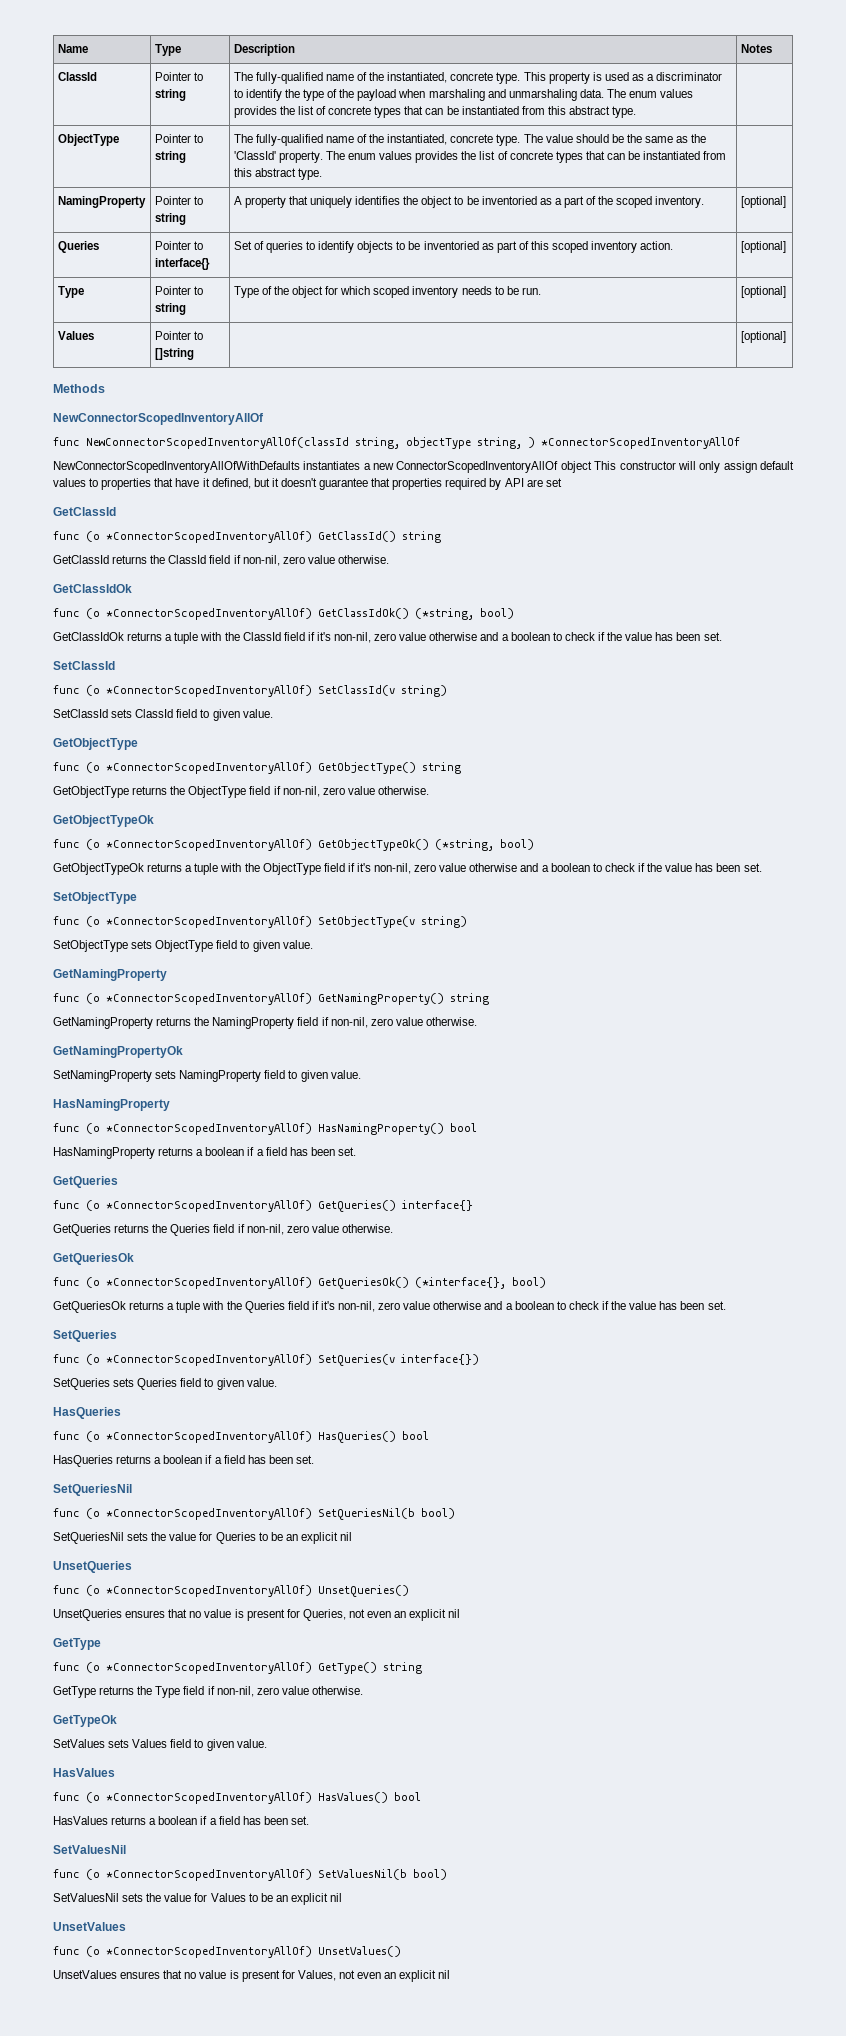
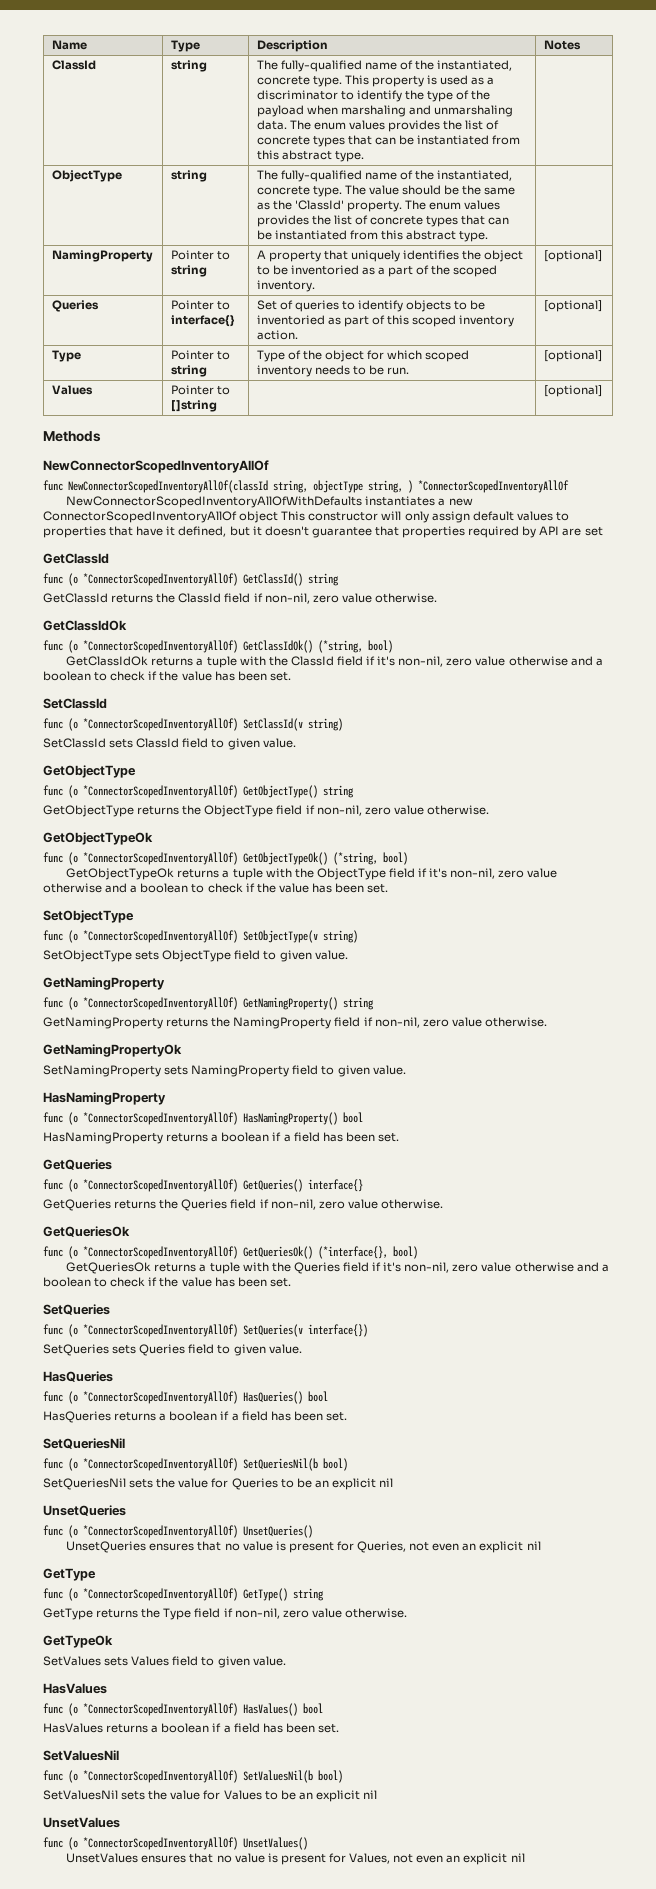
- ClassId | Pointer to string
+ ClassId | string
- ObjectType | Pointer to string | The fully-qualified name of the instantiated, concrete type. The value should be the same as the 'ClassId' property. The enum values provides the list of concrete types that can be instantiated from this abstract type. |
+ ObjectType | string | The fully-qualified name of the instantiated, concrete type. The value should be the same as the 'ClassId' property. The enum values provides the list of concrete types that can be instantiated from this abstract type. |

